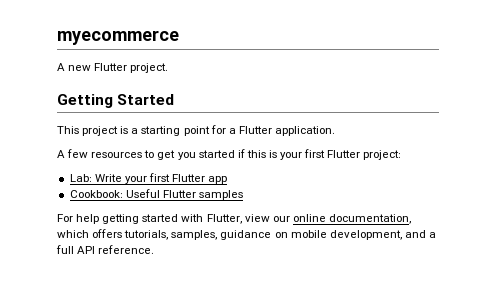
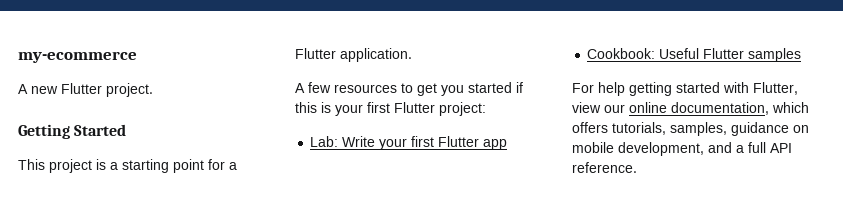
- myecommerce
+ my-ecommerce

